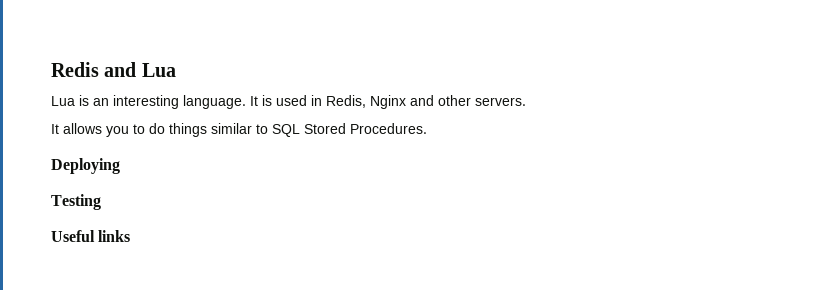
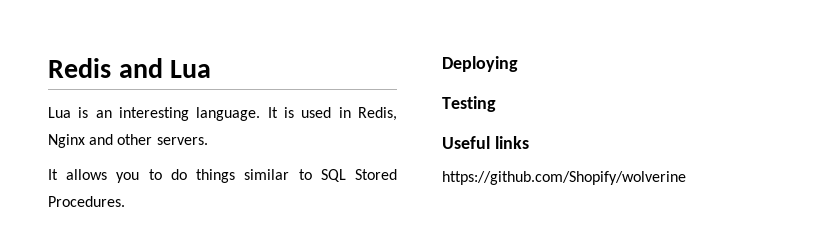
+ https://github.com/Shopify/wolverine

